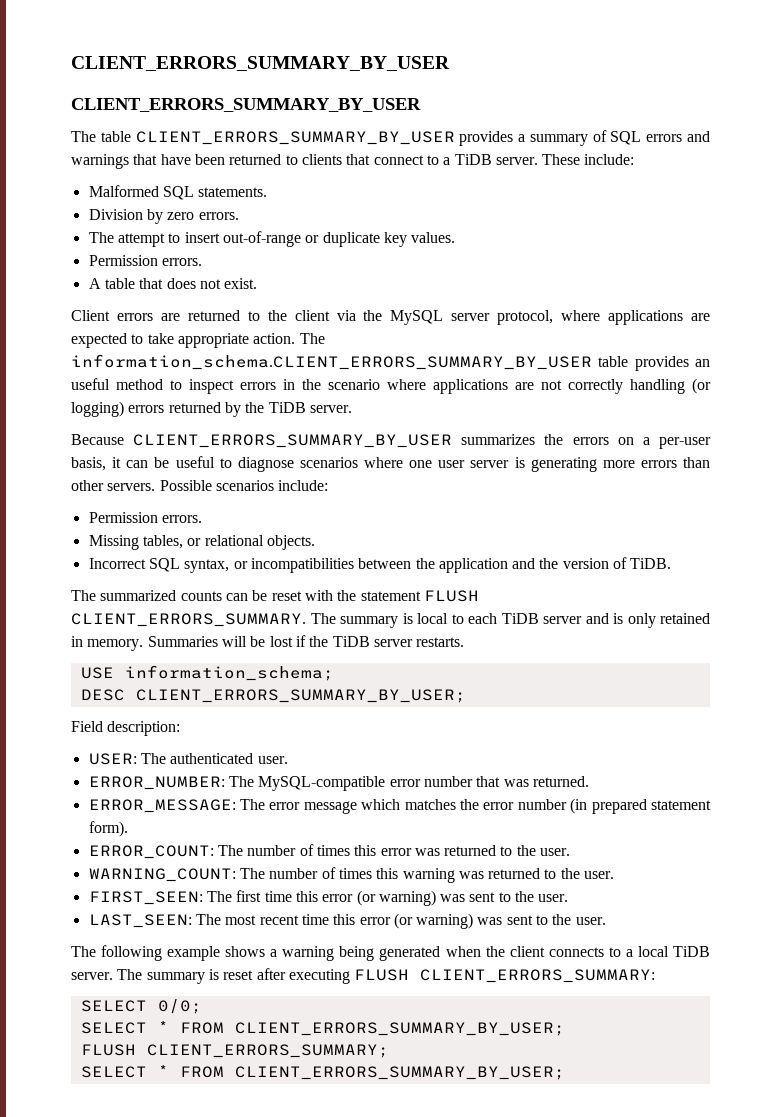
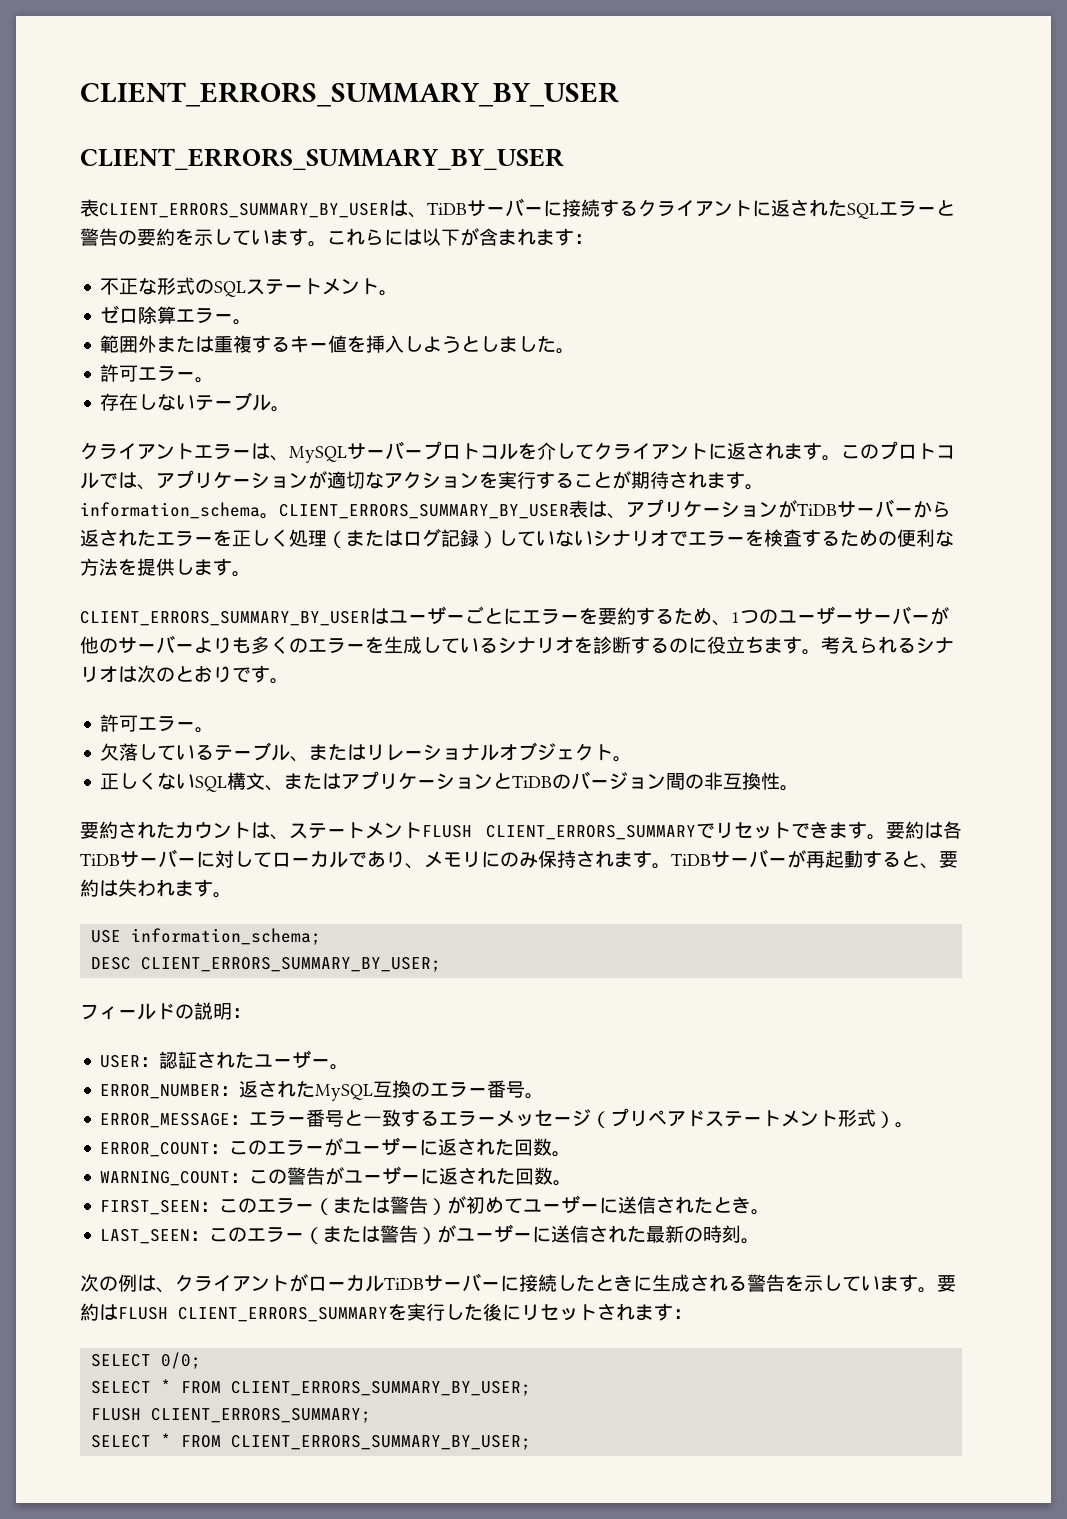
- The table CLIENT_ERRORS_SUMMARY_BY_USER provides a summary of SQL errors and warnings that have been returned to clients that connect to a TiDB server. These include:
- Malformed SQL statements.
- Division by zero errors.
- The attempt to insert out-of-range or duplicate key values.
- Permission errors.
- A table that does not exist.
- Client errors are returned to the client via the MySQL server protocol, where applications are expected to take appropriate action. The information_schema.CLIENT_ERRORS_SUMMARY_BY_USER table provides an useful method to inspect errors in the scenario where applications are not correctly handling (or logging) errors returned by the TiDB server.
- Because CLIENT_ERRORS_SUMMARY_BY_USER summarizes the errors on a per-user basis, it can be useful to diagnose scenarios where one user server is generating more errors than other servers. Possible scenarios include:
- Permission errors.
- Missing tables, or relational objects.
- Incorrect SQL syntax, or incompatibilities between the application and the version of TiDB.
- The summarized counts can be reset with the statement FLUSH CLIENT_ERRORS_SUMMARY. The summary is local to each TiDB server and is only retained in memory. Summaries will be lost if the TiDB server restarts.
+ 表CLIENT_ERRORS_SUMMARY_BY_USERは、TiDBサーバーに接続するクライアントに返されたSQLエラーと警告の要約を示しています。これらには以下が含まれます：
+ 不正な形式のSQLステートメント。
+ ゼロ除算エラー。
+ 範囲外または重複するキー値を挿入しようとしました。
+ 許可エラー。
+ 存在しないテーブル。
+ クライアントエラーは、MySQLサーバープロトコルを介してクライアントに返されます。このプロトコルでは、アプリケーションが適切なアクションを実行することが期待されます。information_schema。CLIENT_ERRORS_SUMMARY_BY_USER表は、アプリケーションがTiDBサーバーから返されたエラーを正しく処理（またはログ記録）していないシナリオでエラーを検査するための便利な方法を提供します。
+ CLIENT_ERRORS_SUMMARY_BY_USERはユーザーごとにエラーを要約するため、1つのユーザーサーバーが他のサーバーよりも多くのエラーを生成しているシナリオを診断するのに役立ちます。考えられるシナリオは次のとおりです。
+ 許可エラー。
+ 欠落しているテーブル、またはリレーショナルオブジェクト。
+ 正しくないSQL構文、またはアプリケーションとTiDBのバージョン間の非互換性。
+ 要約されたカウントは、ステートメントFLUSH CLIENT_ERRORS_SUMMARYでリセットできます。要約は各TiDBサーバーに対してローカルであり、メモリにのみ保持されます。TiDBサーバーが再起動すると、要約は失われます。
  USE information_schema;
  DESC CLIENT_ERRORS_SUMMARY_BY_USER;
- Field description:
- USER: The authenticated user.
- ERROR_NUMBER: The MySQL-compatible error number that was returned.
- ERROR_MESSAGE: The error message which matches the error number (in prepared statement form).
- ERROR_COUNT: The number of times this error was returned to the user.
- WARNING_COUNT: The number of times this warning was returned to the user.
- FIRST_SEEN: The first time this error (or warning) was sent to the user.
- LAST_SEEN: The most recent time this error (or warning) was sent to the user.
- The following example shows a warning being generated when the client connects to a local TiDB server. The summary is reset after executing FLUSH CLIENT_ERRORS_SUMMARY:
+ フィールドの説明：
+ USER：認証されたユーザー。
+ ERROR_NUMBER：返されたMySQL互換のエラー番号。
+ ERROR_MESSAGE：エラー番号と一致するエラーメッセージ（プリペアドステートメント形式）。
+ ERROR_COUNT：このエラーがユーザーに返された回数。
+ WARNING_COUNT：この警告がユーザーに返された回数。
+ FIRST_SEEN：このエラー（または警告）が初めてユーザーに送信されたとき。
+ LAST_SEEN：このエラー（または警告）がユーザーに送信された最新の時刻。
+ 次の例は、クライアントがローカルTiDBサーバーに接続したときに生成される警告を示しています。要約はFLUSH CLIENT_ERRORS_SUMMARYを実行した後にリセットされます：

